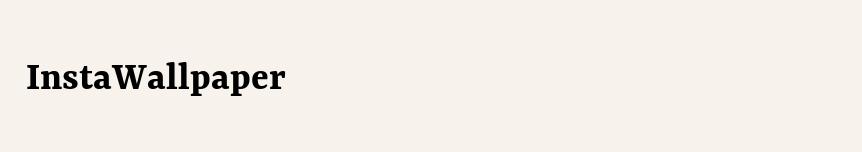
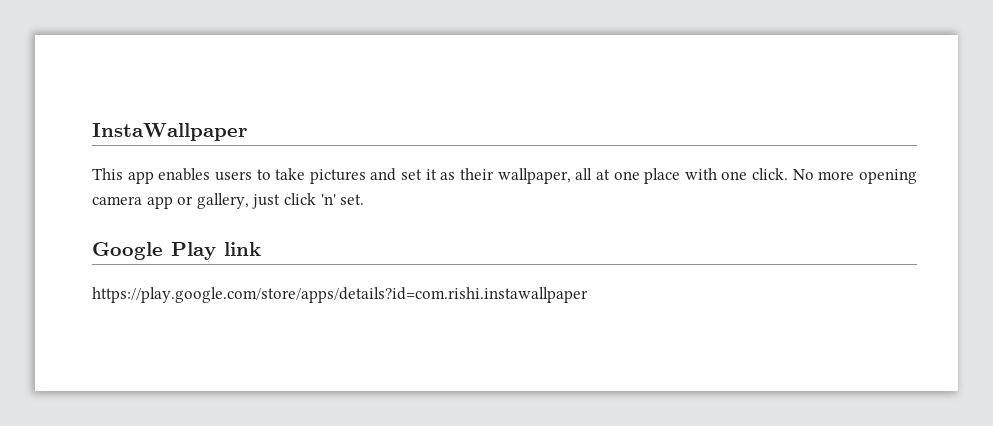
+ This app enables users to take pictures and set it as their wallpaper, all at one place with one click. No more opening camera app or gallery, just click 'n' set.
+ Google Play link
+ https://play.google.com/store/apps/details?id=com.rishi.instawallpaper

